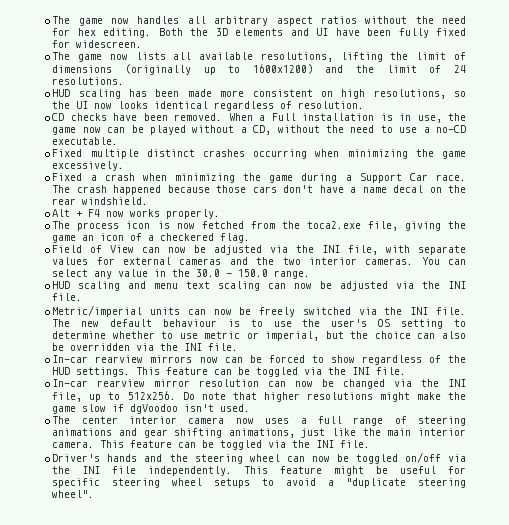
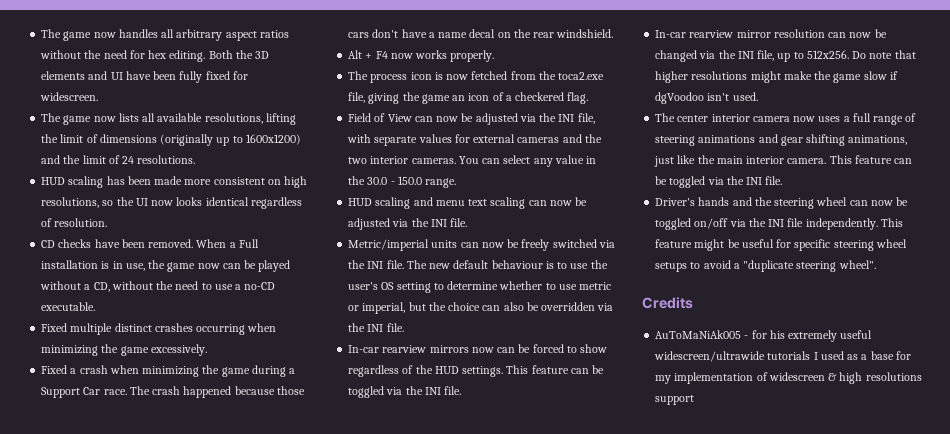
+ Credits
+ AuToMaNiAk005 - for his extremely useful widescreen/ultrawide tutorials I used as a base for my implementation of widescreen & high resolutions support

